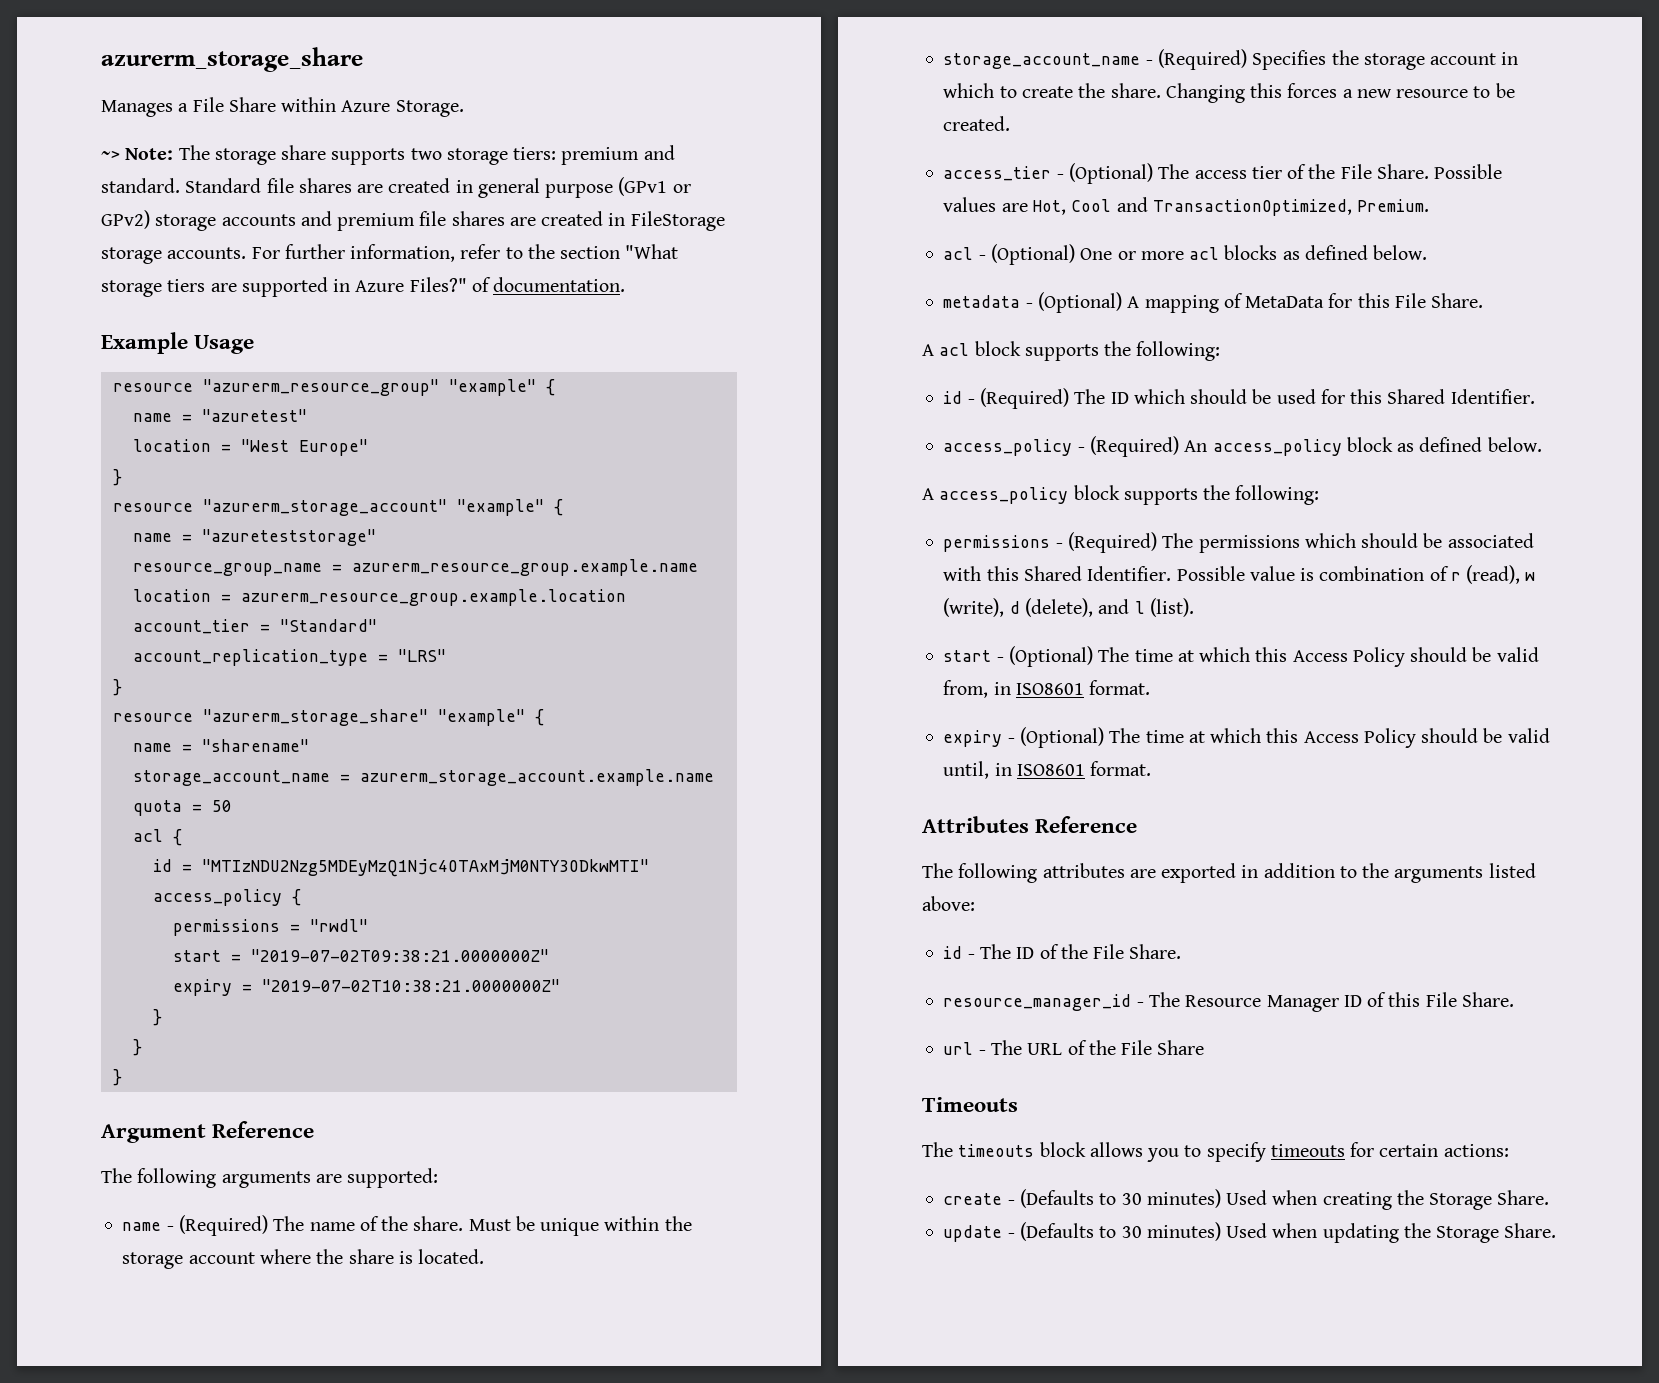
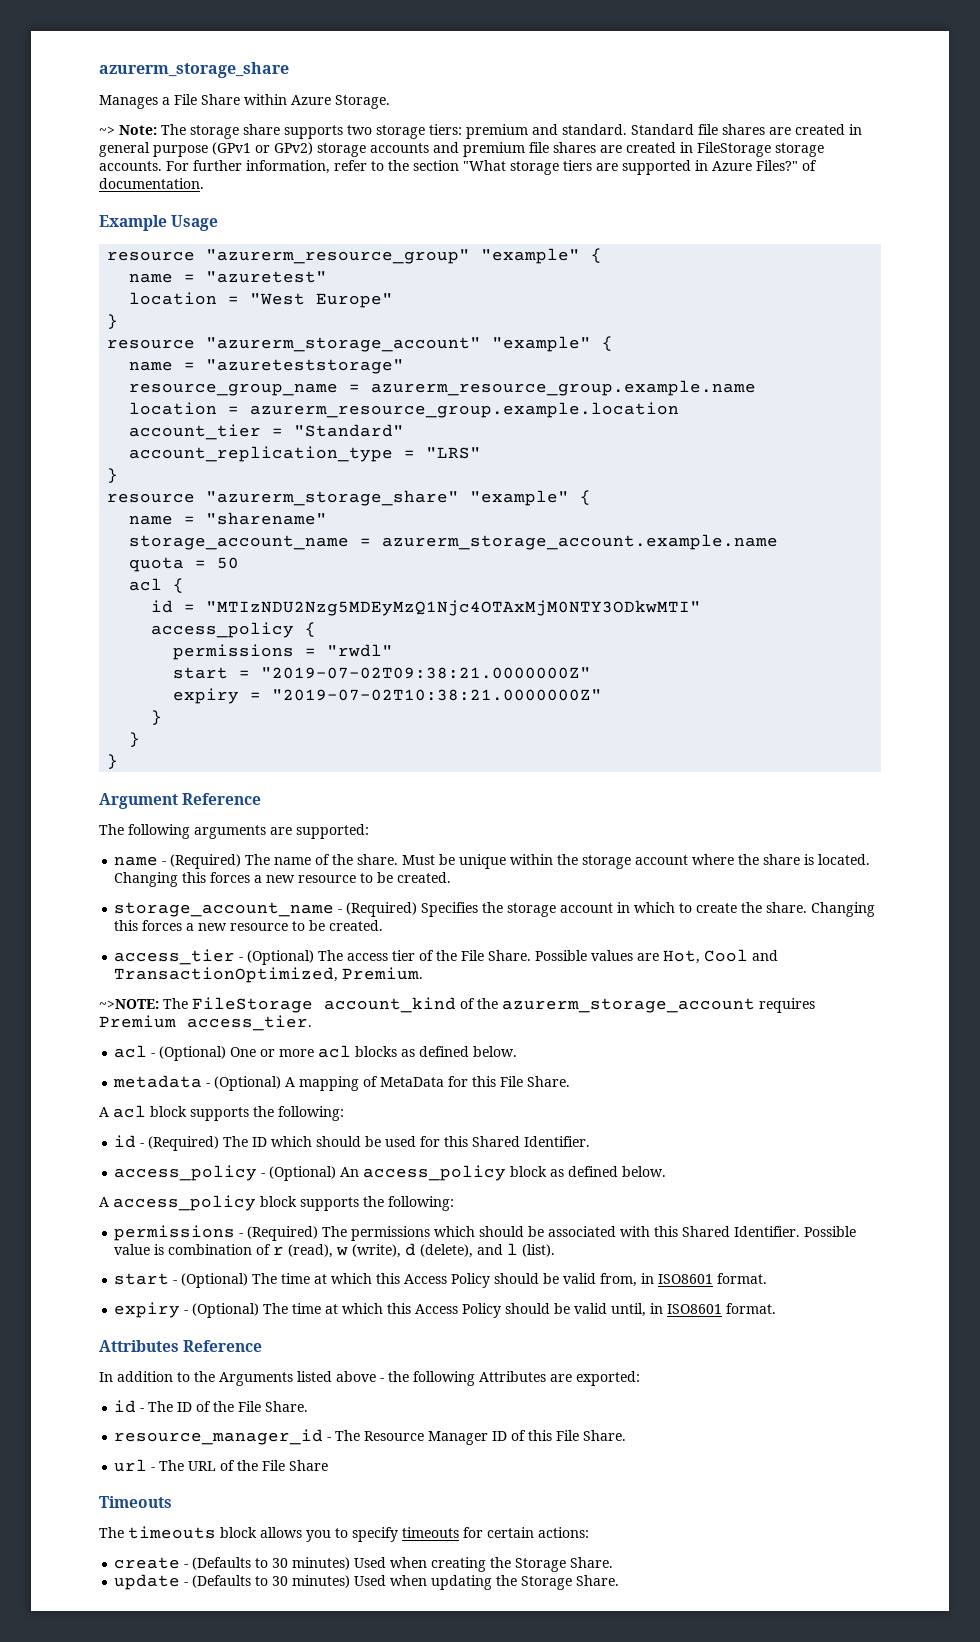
- Must be unique within the storage account where the share is located.
+ Must be unique within the storage account where the share is located. Changing this forces a new resource to be created.
+ ~>NOTE: The FileStorage account_kind of the azurerm_storage_account requires Premium access_tier.
- access_policy - (Required) An access_policy block as defined below.
+ access_policy - (Optional) An access_policy block as defined below.
- The following attributes are exported in addition to the arguments listed above:
+ In addition to the Arguments listed above - the following Attributes are exported:

